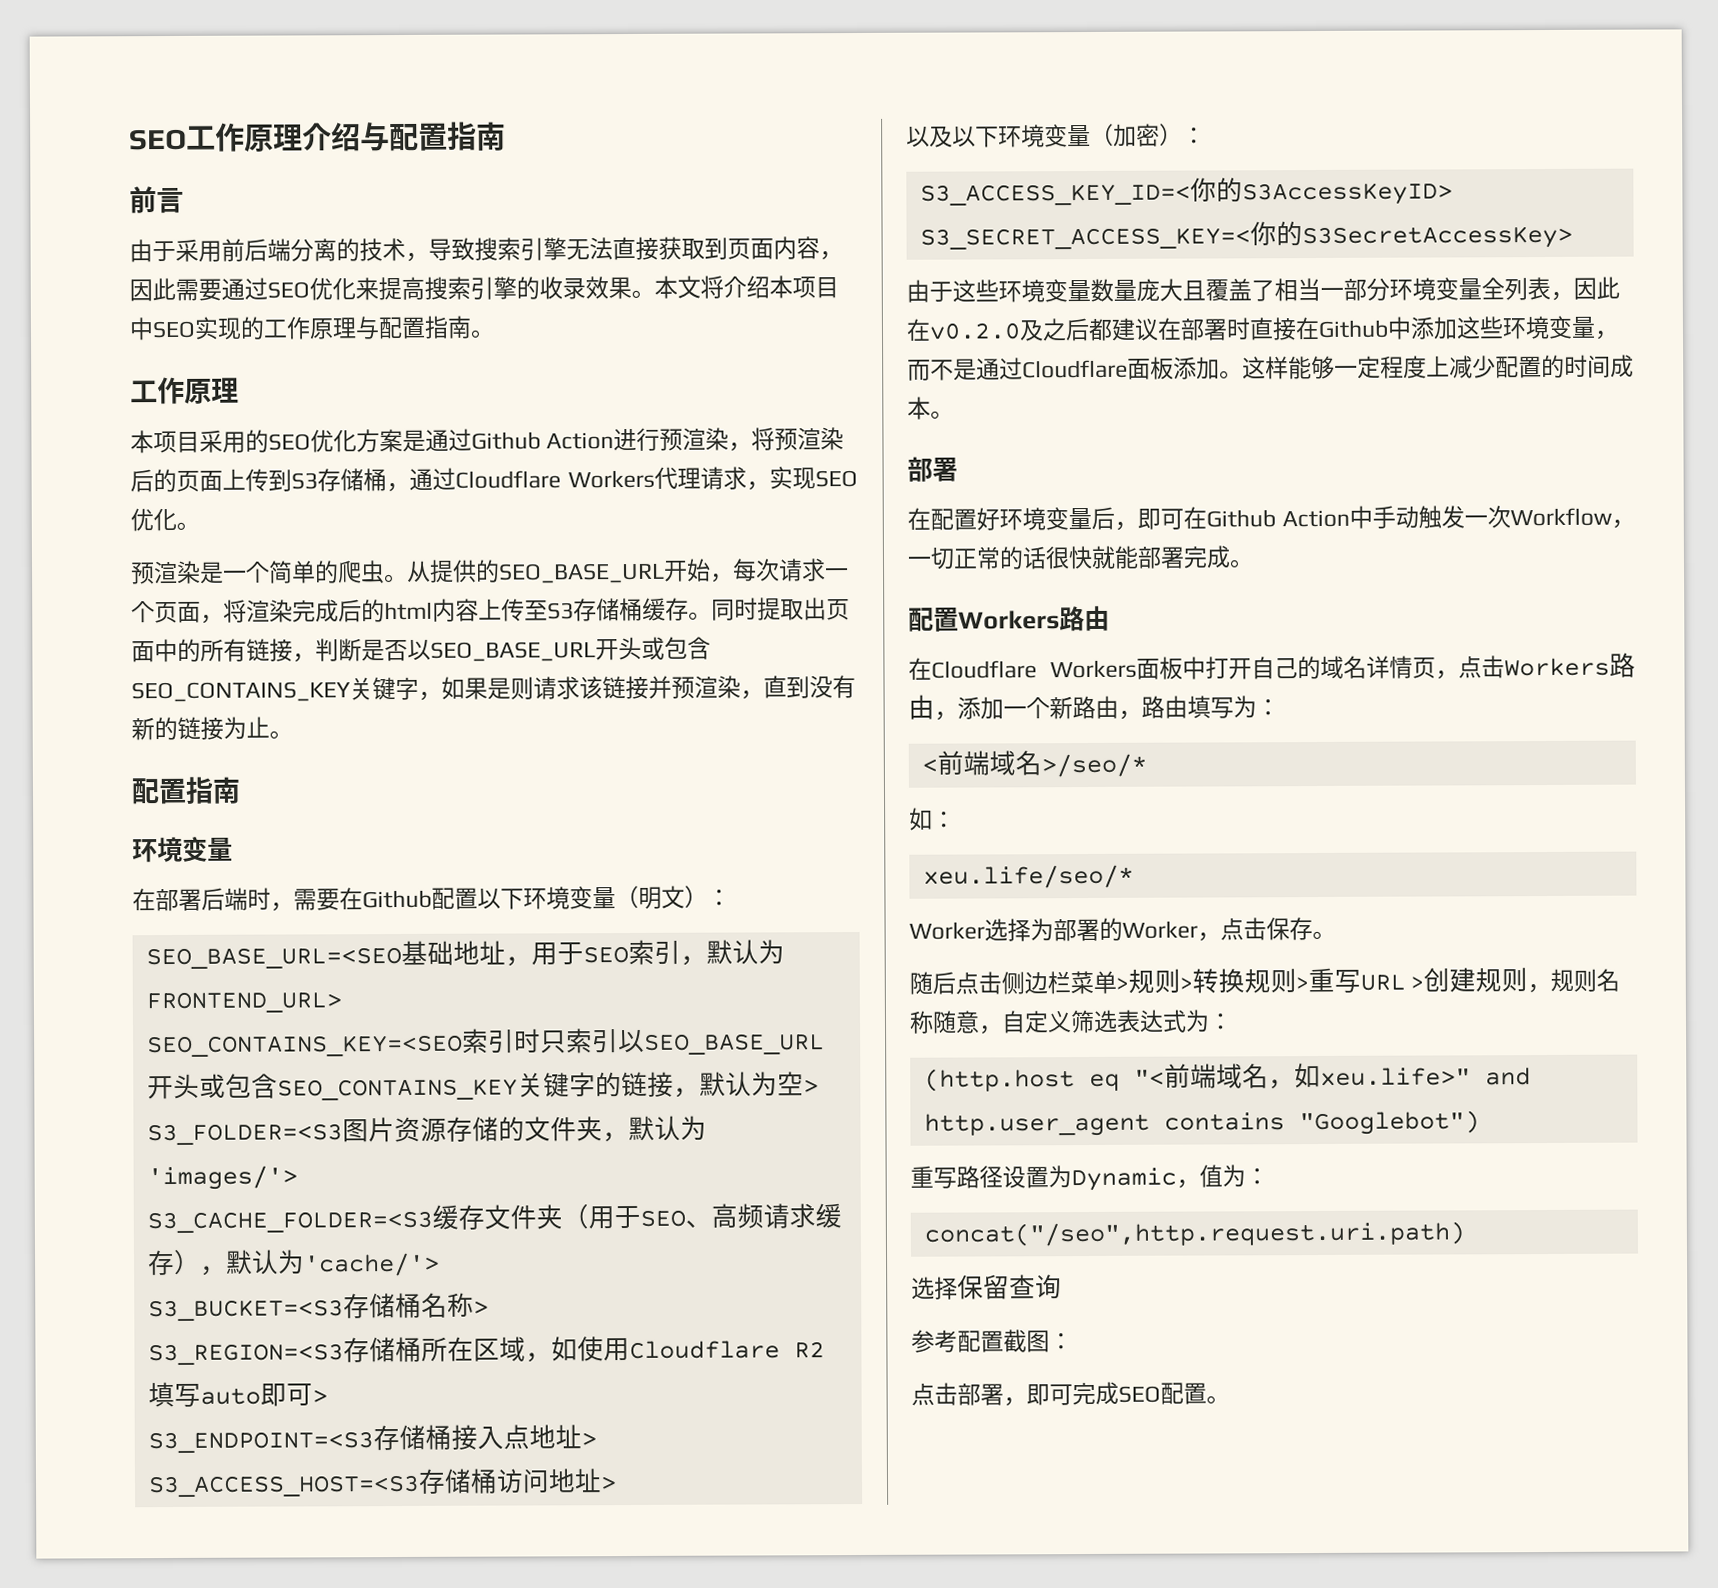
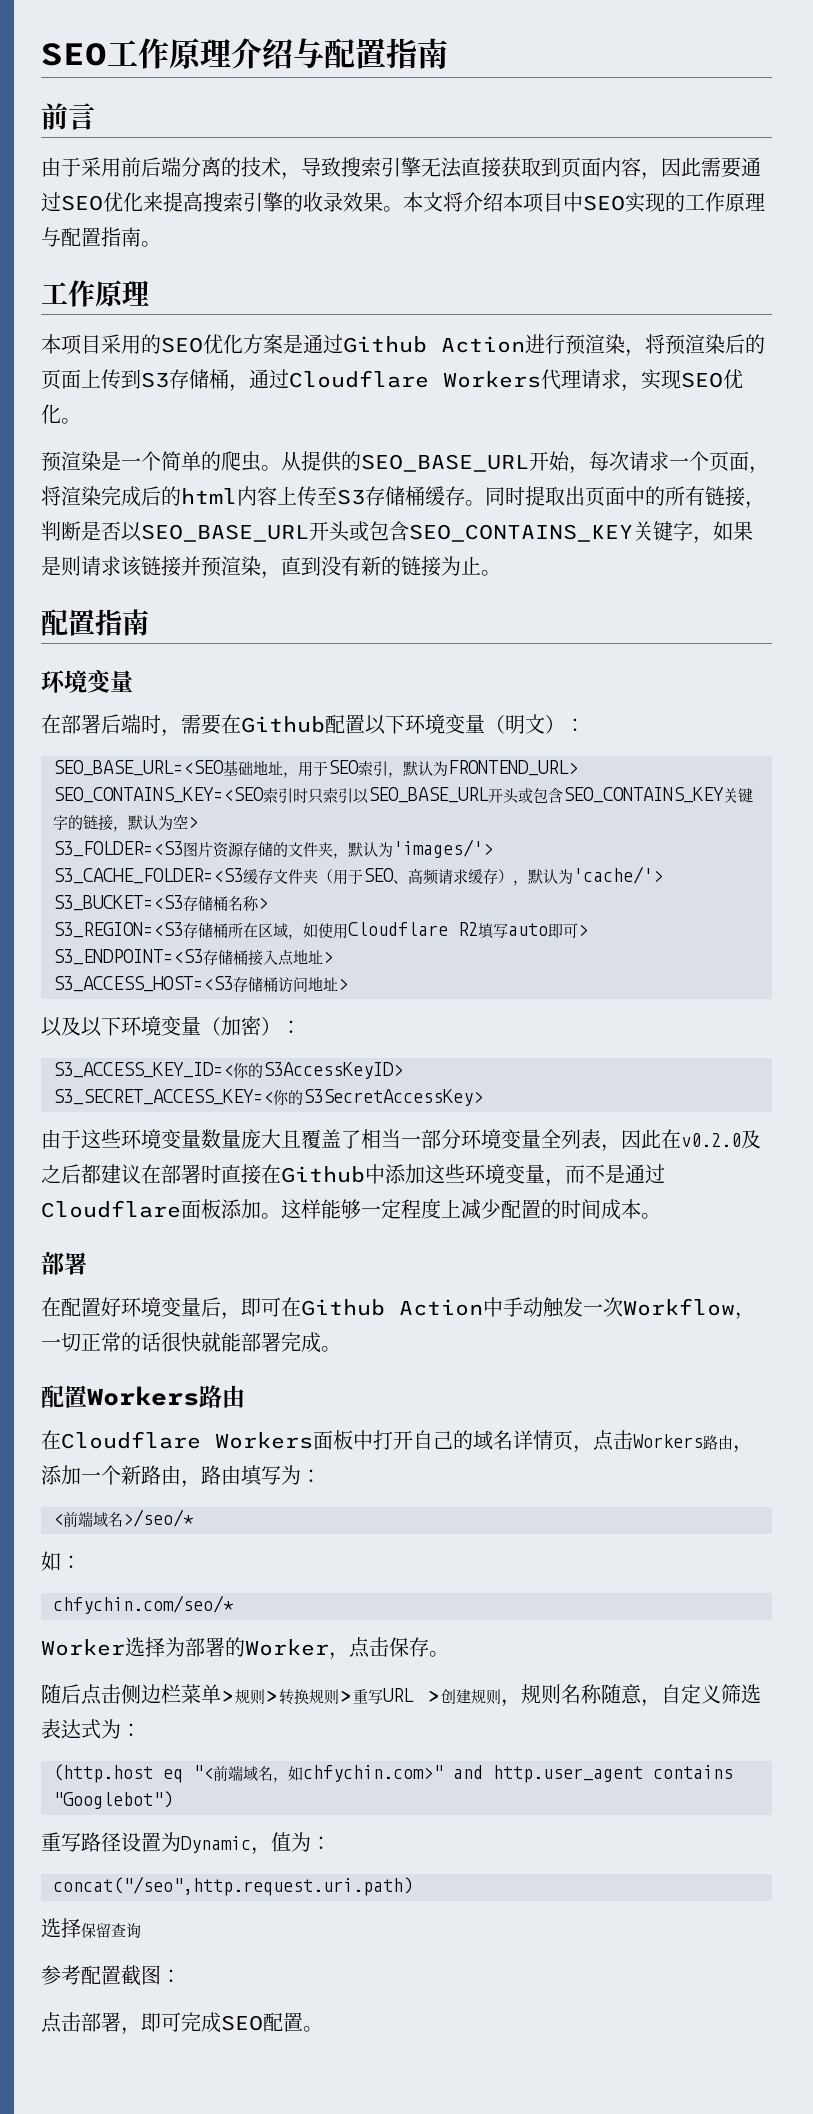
- xeu.life/seo/*
+ chfychin.com/seo/*
- (http.host eq "<前端域名，如xeu.life>" and http.user_agent contains "Googlebot")
+ (http.host eq "<前端域名，如chfychin.com>" and http.user_agent contains "Googlebot")

